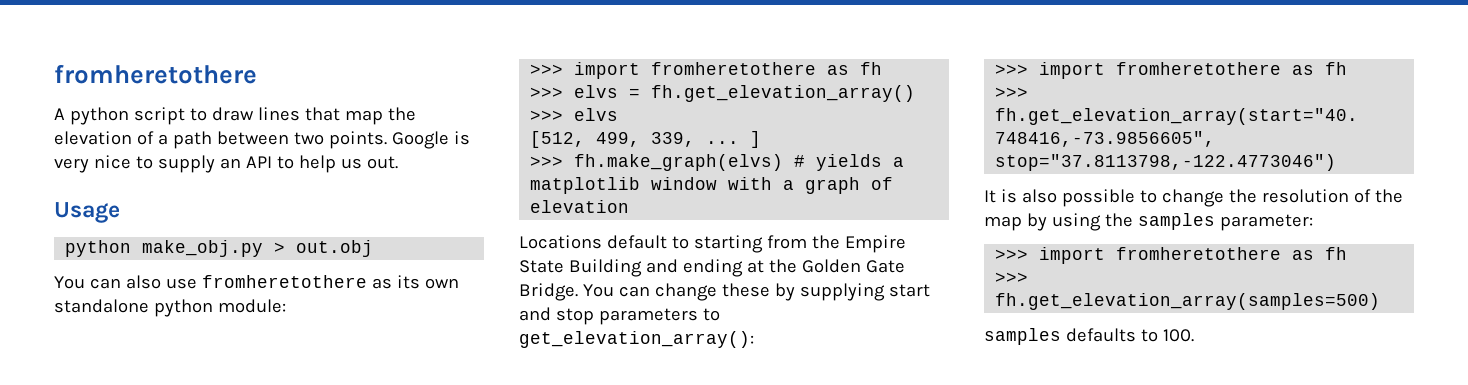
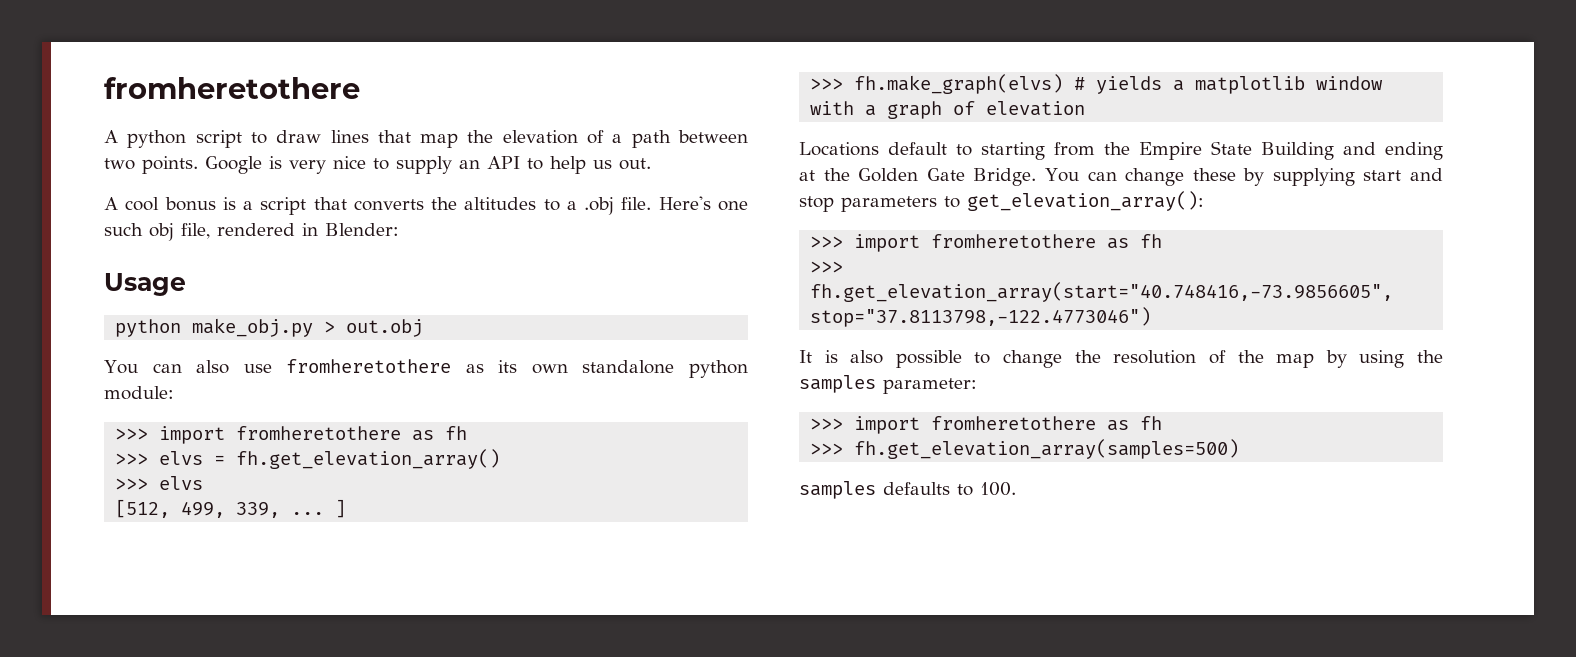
+ A cool bonus is a script that converts the altitudes to a .obj file. Here's one such obj file, rendered in Blender:

